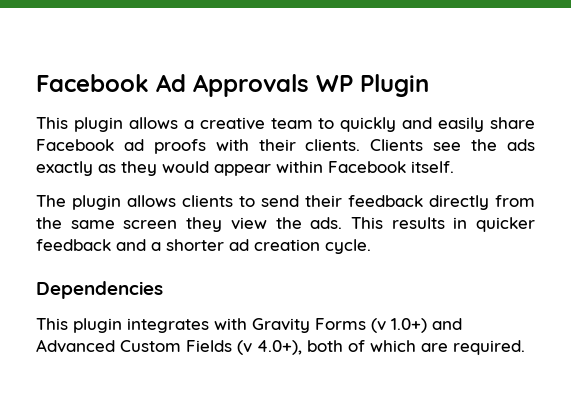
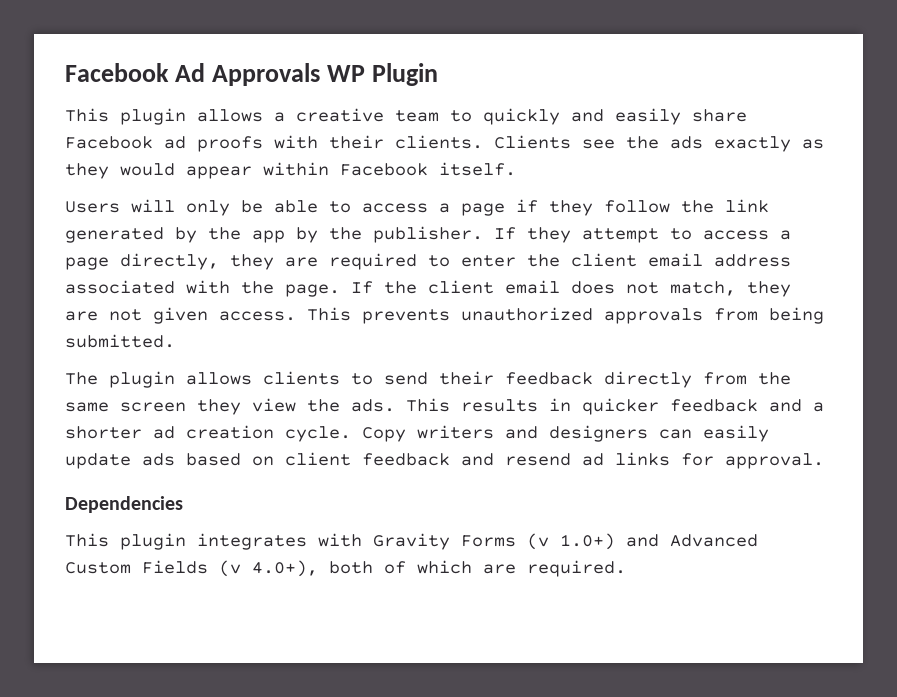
+ Users will only be able to access a page if they follow the link generated by the app by the publisher. If they attempt to access a page directly, they are required to enter the client email address associated with the page. If the client email does not match, they are not given access. This prevents unauthorized approvals from being submitted.
+ Copy writers and designers can easily update ads based on client feedback and resend ad links for approval.

